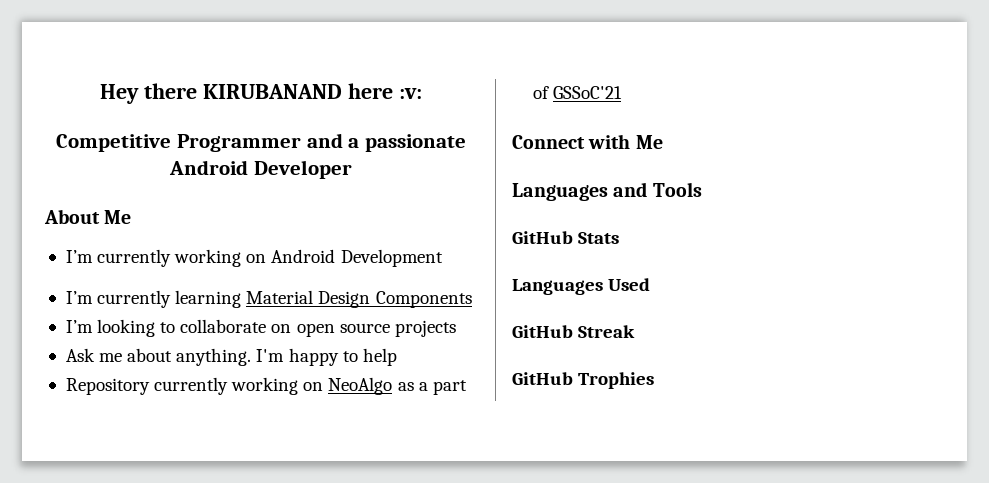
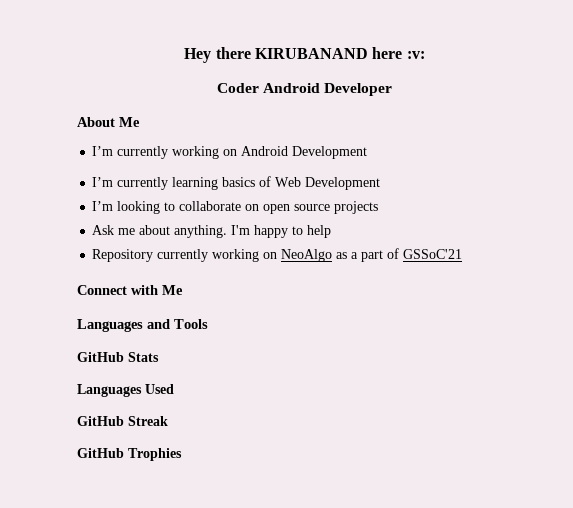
- Competitive Programmer and a passionate Android Developer
+ Coder Android Developer
- I’m currently learning Material Design Components
+ I’m currently learning basics of Web Development

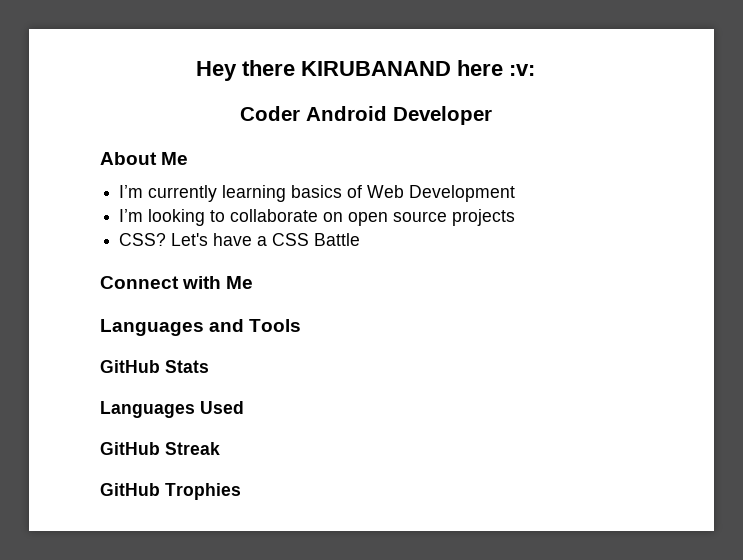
- I’m currently working on Android Development
- Ask me about anything. I'm happy to help
- Repository currently working on NeoAlgo as a part of GSSoC'21
+ CSS? Let's have a CSS Battle

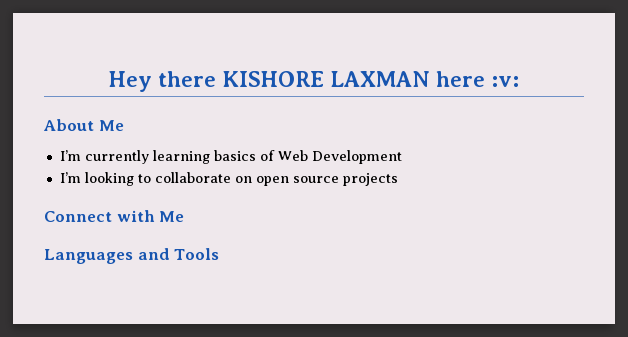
- Hey there KIRUBANAND here :v:
+ Hey there KISHORE LAXMAN here :v:
- Coder Android Developer
- CSS? Let's have a CSS Battle
- GitHub Stats
- Languages Used
- GitHub Streak
- GitHub Trophies

